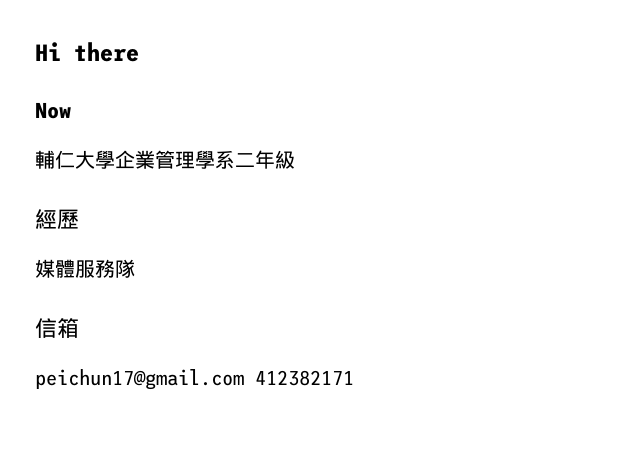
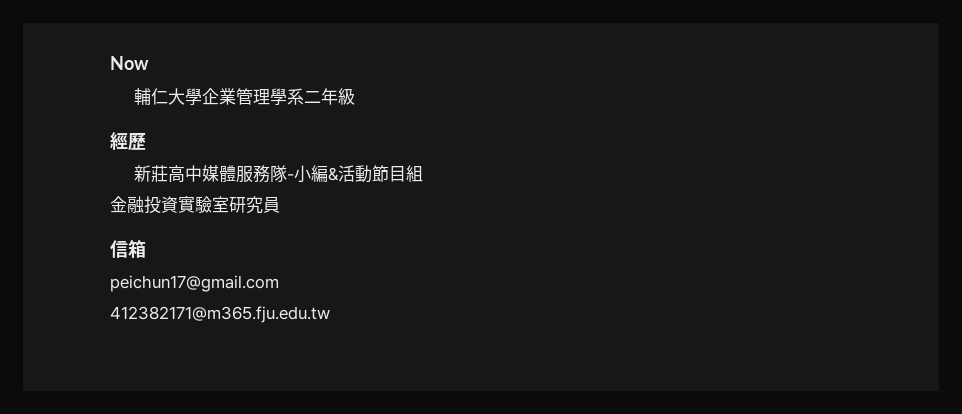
- Hi there
- 媒體服務隊
+ 新莊高中媒體服務隊-小編&活動節目組
+ 金融投資實驗室研究員
- peichun17@gmail.com 412382171
+ peichun17@gmail.com
+ 412382171@m365.fju.edu.tw

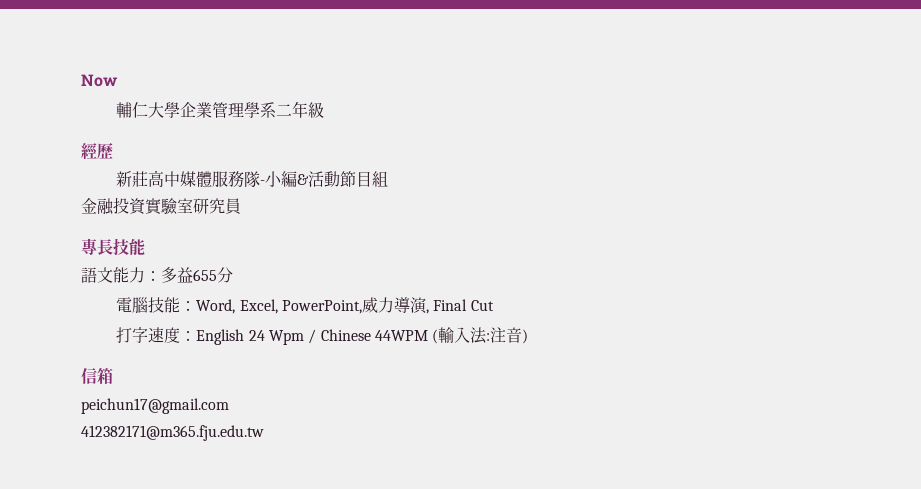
+ 專長技能
+ 語文能力：多益655分
+ 電腦技能：Word, Excel, PowerPoint,威力導演, Final Cut
+ 打字速度：English 24 Wpm / Chinese 44WPM (輸入法:注音)

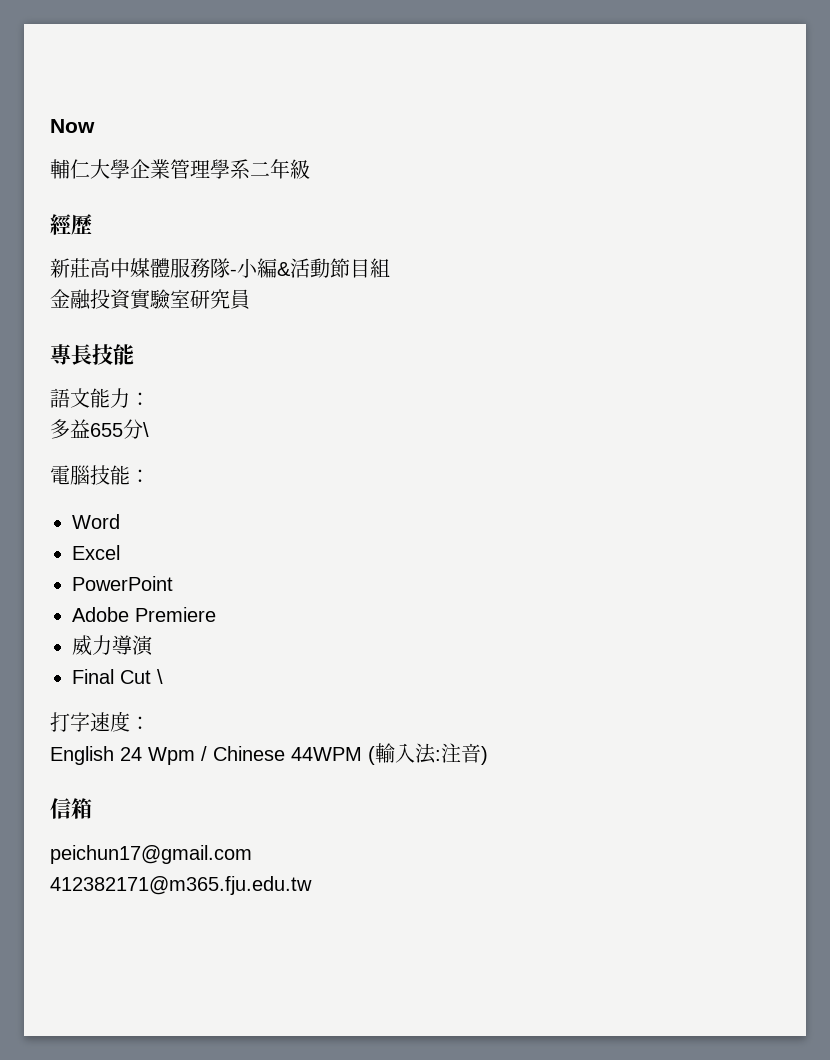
- 語文能力：多益655分
+ 語文能力：
+ 多益655分\
- 電腦技能：Word, Excel, PowerPoint,威力導演, Final Cut
+ 電腦技能：
+ Word
+ Excel
+ PowerPoint
+ Adobe Premiere
+ 威力導演
+ Final Cut \
- 打字速度：English 24 Wpm / Chinese 44WPM (輸入法:注音)
+ 打字速度：
+ English 24 Wpm / Chinese 44WPM (輸入法:注音)

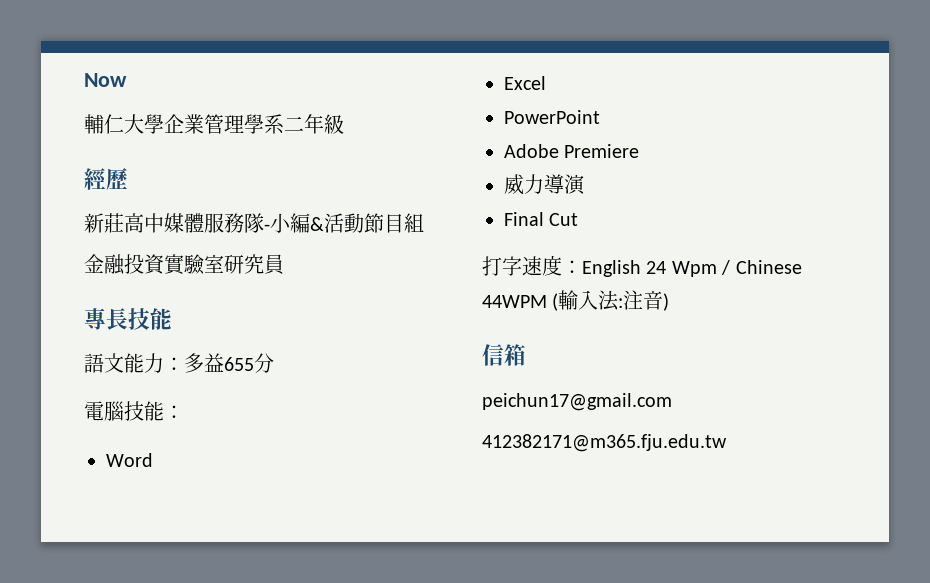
- 語文能力：
- 多益655分\
+ 語文能力：多益655分
- Final Cut \
+ Final Cut
- 打字速度：
- English 24 Wpm / Chinese 44WPM (輸入法:注音)
+ 打字速度：English 24 Wpm / Chinese 44WPM (輸入法:注音)

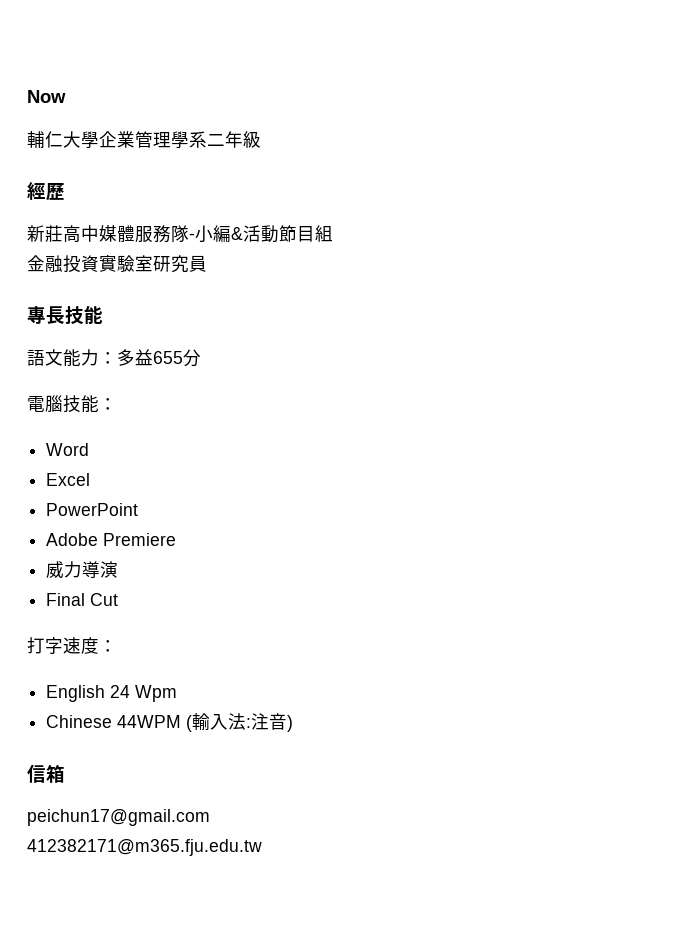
- 打字速度：English 24 Wpm / Chinese 44WPM (輸入法:注音)
+ 打字速度：
+ English 24 Wpm
+ Chinese 44WPM (輸入法:注音)

